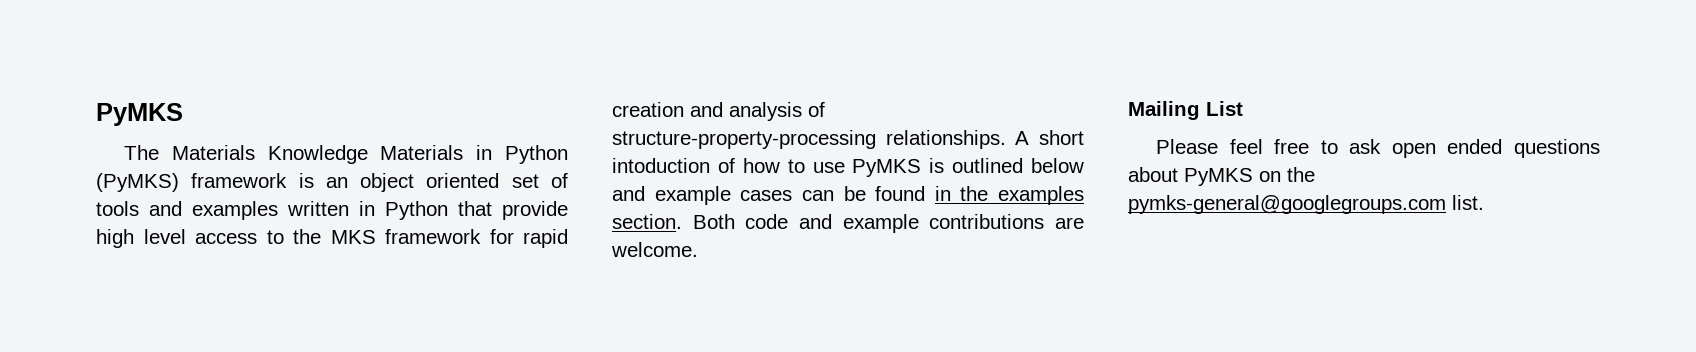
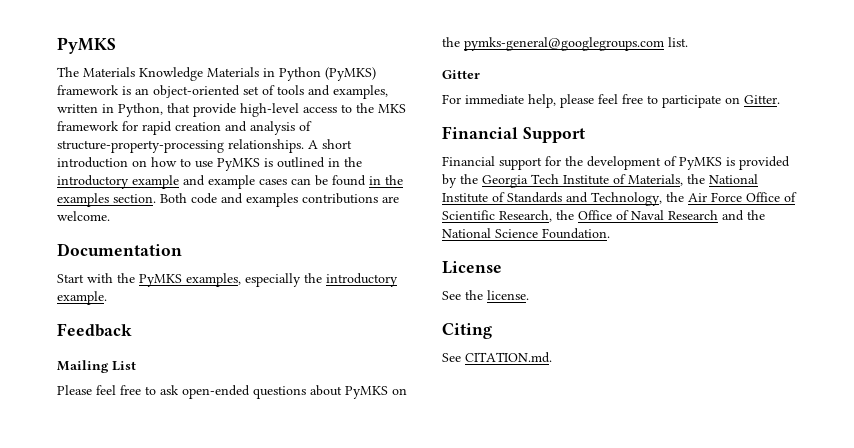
- The Materials Knowledge Materials in Python (PyMKS) framework is an object oriented set of tools and examples written in Python that provide high level access to the MKS framework for rapid creation and analysis of structure-property-processing relationships.
+ The Materials Knowledge Materials in Python (PyMKS) framework is an object-oriented set of tools and examples, written in Python, that provide high-level access to the MKS framework for rapid creation and analysis of structure-property-processing relationships.
- A short intoduction of how to use PyMKS is outlined below and example cases can be found in the examples section.
+ A short introduction on how to use PyMKS is outlined in the introductory example and example cases can be found in the examples section.
- Both code and example contributions are welcome.
+ Both code and examples contributions are welcome.
+ Documentation
+ Start with the PyMKS examples, especially the introductory example.
+ Feedback
- Please feel free to ask open ended questions about PyMKS on the pymks-general@googlegroups.com list.
+ Please feel free to ask open-ended questions about PyMKS on the pymks-general@googlegroups.com list.
+ Gitter
+ For immediate help, please feel free to participate on Gitter.
+ Financial Support
+ Financial support for the development of PyMKS is provided by the Georgia Tech Institute of Materials, the National Institute of Standards and Technology, the Air Force Office of Scientific Research, the Office of Naval Research and the National Science Foundation.
+ License
+ See the license.
+ Citing
+ See CITATION.md.

